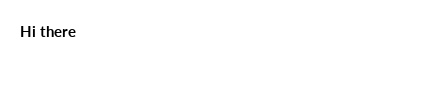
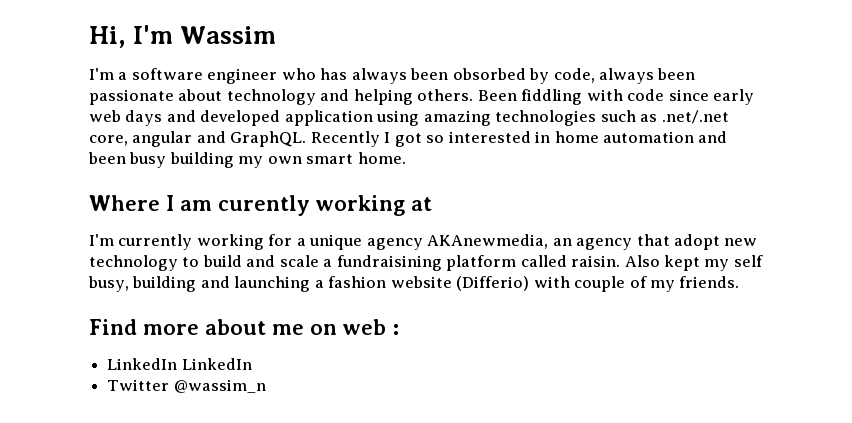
- Hi there
+ Hi, I'm Wassim
+ I'm a software engineer who has always been obsorbed by code, always been passionate about technology and helping others. Been fiddling with code since early web days and developed application using amazing technologies such as .net/.net core, angular and GraphQL. Recently I got so interested in home automation and been busy building my own smart home.
+ Where I am curently working at
+ I'm currently working for a unique agency AKAnewmedia, an agency that adopt new technology to build and scale a fundraisining platform called raisin. Also kept my self busy, building and launching a fashion website (Differio) with couple of my friends.
+ Find more about me on web :
+ LinkedIn LinkedIn
+ Twitter @wassim_n

